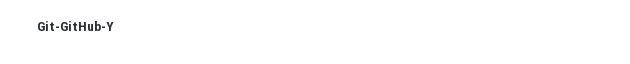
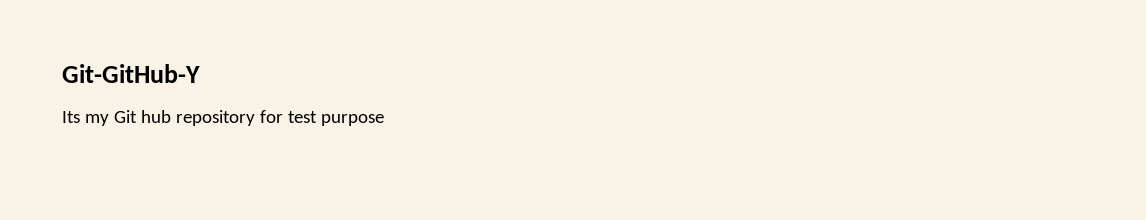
+ Its my Git hub repository for test purpose

